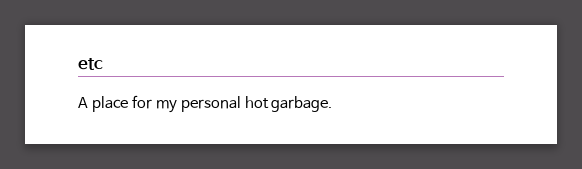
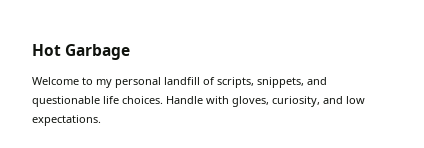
- etc
- A place for my personal hot garbage.
+ Hot Garbage
+ Welcome to my personal landfill of scripts, snippets, and questionable life choices. Handle with gloves, curiosity, and low expectations.

